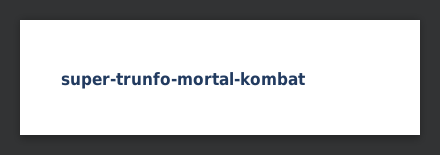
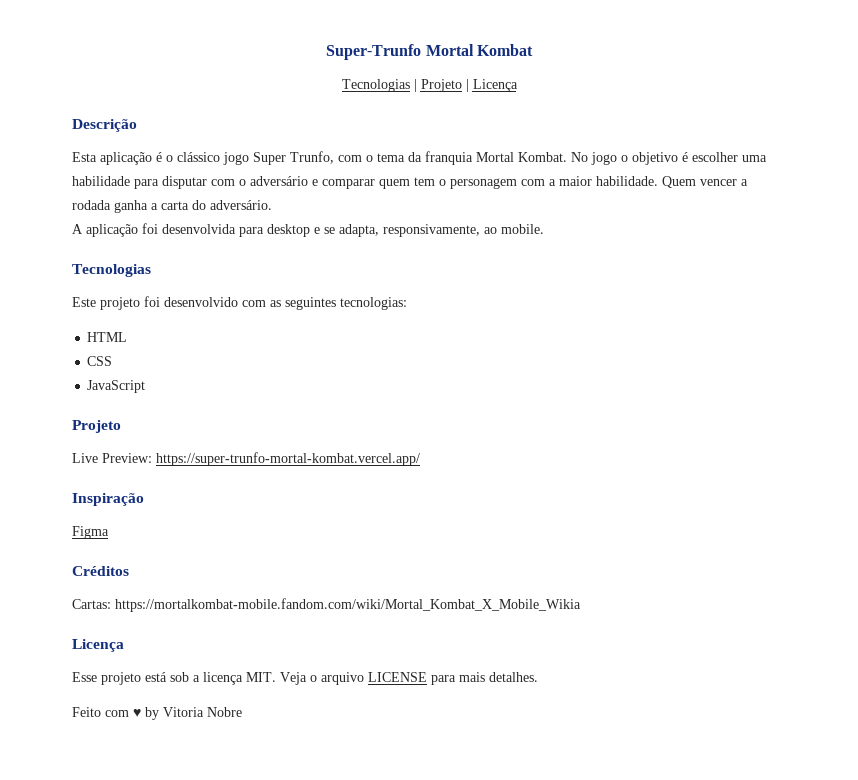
- super-trunfo-mortal-kombat
+ Super-Trunfo Mortal Kombat
+ Tecnologias | Projeto | Licença
+ Descrição
+ Esta aplicação é o clássico jogo Super Trunfo, com o tema da franquia Mortal Kombat. No jogo o objetivo é escolher uma habilidade para disputar com o adversário e comparar quem tem o personagem com a maior habilidade. Quem vencer a rodada ganha a carta do adversário.
+ A aplicação foi desenvolvida para desktop e se adapta, responsivamente, ao mobile.
+ Tecnologias
+ Este projeto foi desenvolvido com as seguintes tecnologias:
+ HTML
+ CSS
+ JavaScript
+ Projeto
+ Live Preview: https://super-trunfo-mortal-kombat.vercel.app/
+ Inspiração
+ Figma
+ Créditos
+ Cartas: https://mortalkombat-mobile.fandom.com/wiki/Mortal_Kombat_X_Mobile_Wikia
+ Licença
+ Esse projeto está sob a licença MIT. Veja o arquivo LICENSE para mais detalhes.
+ Feito com ♥ by Vitoria Nobre

